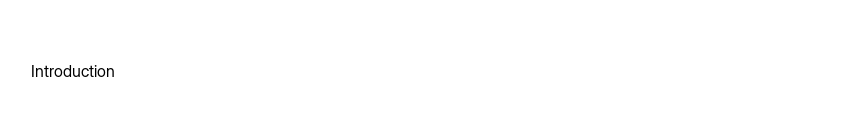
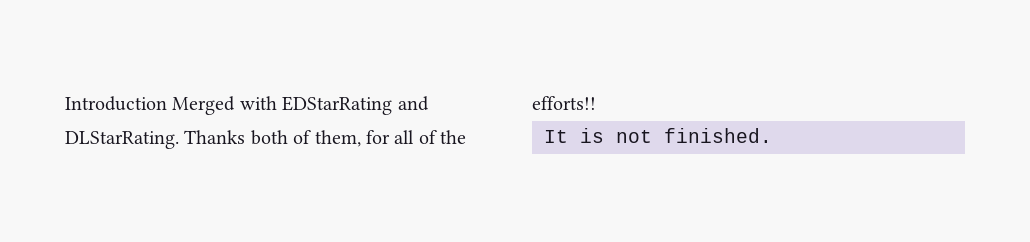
- Introduction
+ Introduction Merged with EDStarRating and DLStarRating. Thanks both of them, for all of the efforts!!
+ It is not finished.

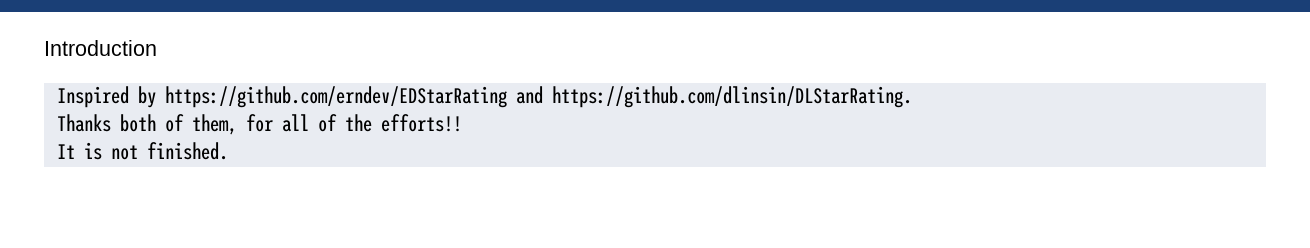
- Introduction Merged with EDStarRating and DLStarRating. Thanks both of them, for all of the efforts!!
+ Introduction
+ Inspired by https://github.com/erndev/EDStarRating and https://github.com/dlinsin/DLStarRating.
+ Thanks both of them, for all of the efforts!!

